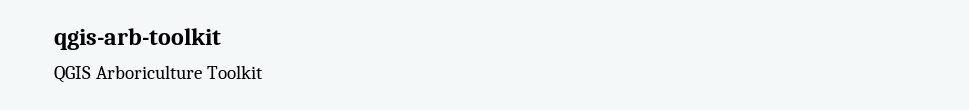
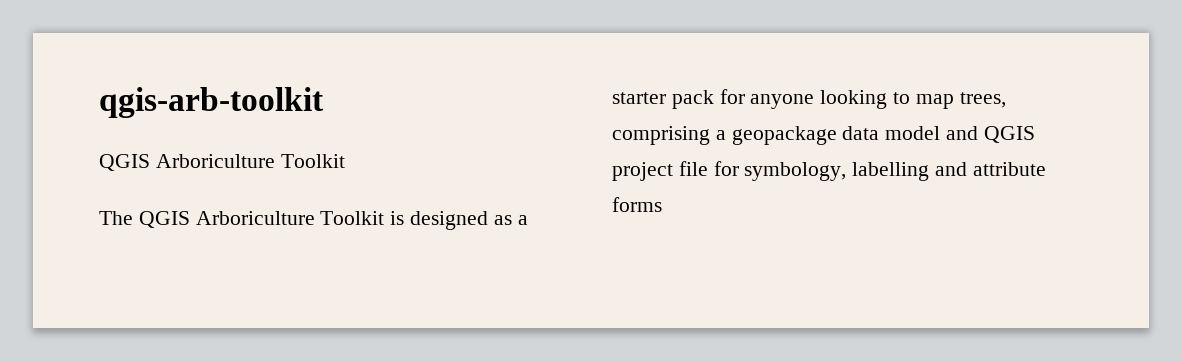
+ The QGIS Arboriculture Toolkit is designed as a starter pack for anyone looking to map trees, comprising a geopackage data model and QGIS project file for symbology, labelling and attribute forms

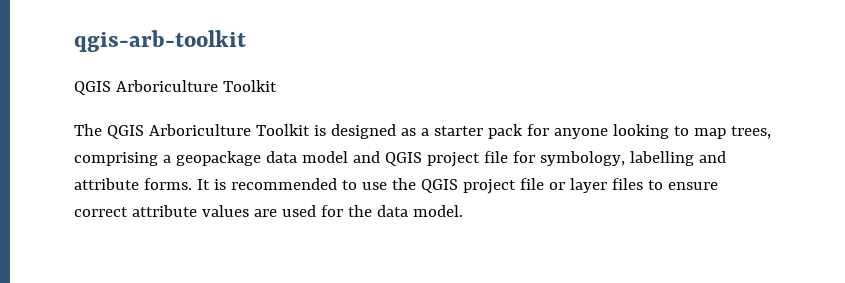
- The QGIS Arboriculture Toolkit is designed as a starter pack for anyone looking to map trees, comprising a geopackage data model and QGIS project file for symbology, labelling and attribute forms
+ The QGIS Arboriculture Toolkit is designed as a starter pack for anyone looking to map trees, comprising a geopackage data model and QGIS project file for symbology, labelling and attribute forms. It is recommended to use the QGIS project file or layer files to ensure correct attribute values are used for the data model.

